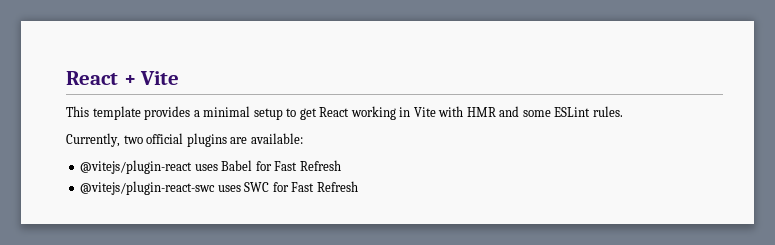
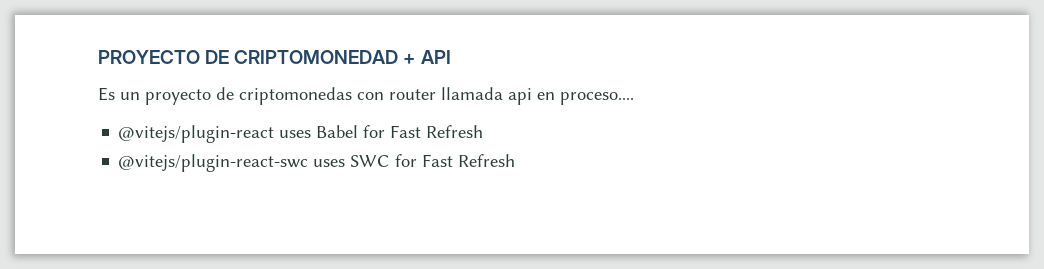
- React + Vite
- This template provides a minimal setup to get React working in Vite with HMR and some ESLint rules.
- Currently, two official plugins are available:
+ PROYECTO DE CRIPTOMONEDAD + API
+ Es un proyecto de criptomonedas con router llamada api en proceso....

